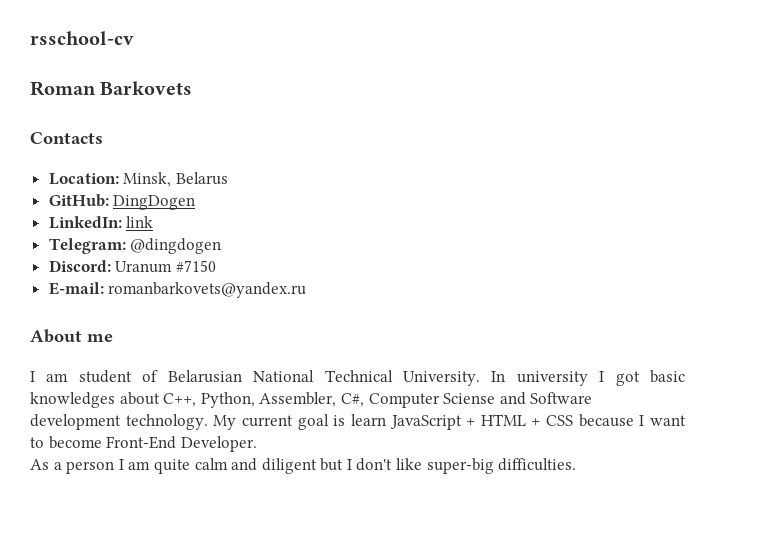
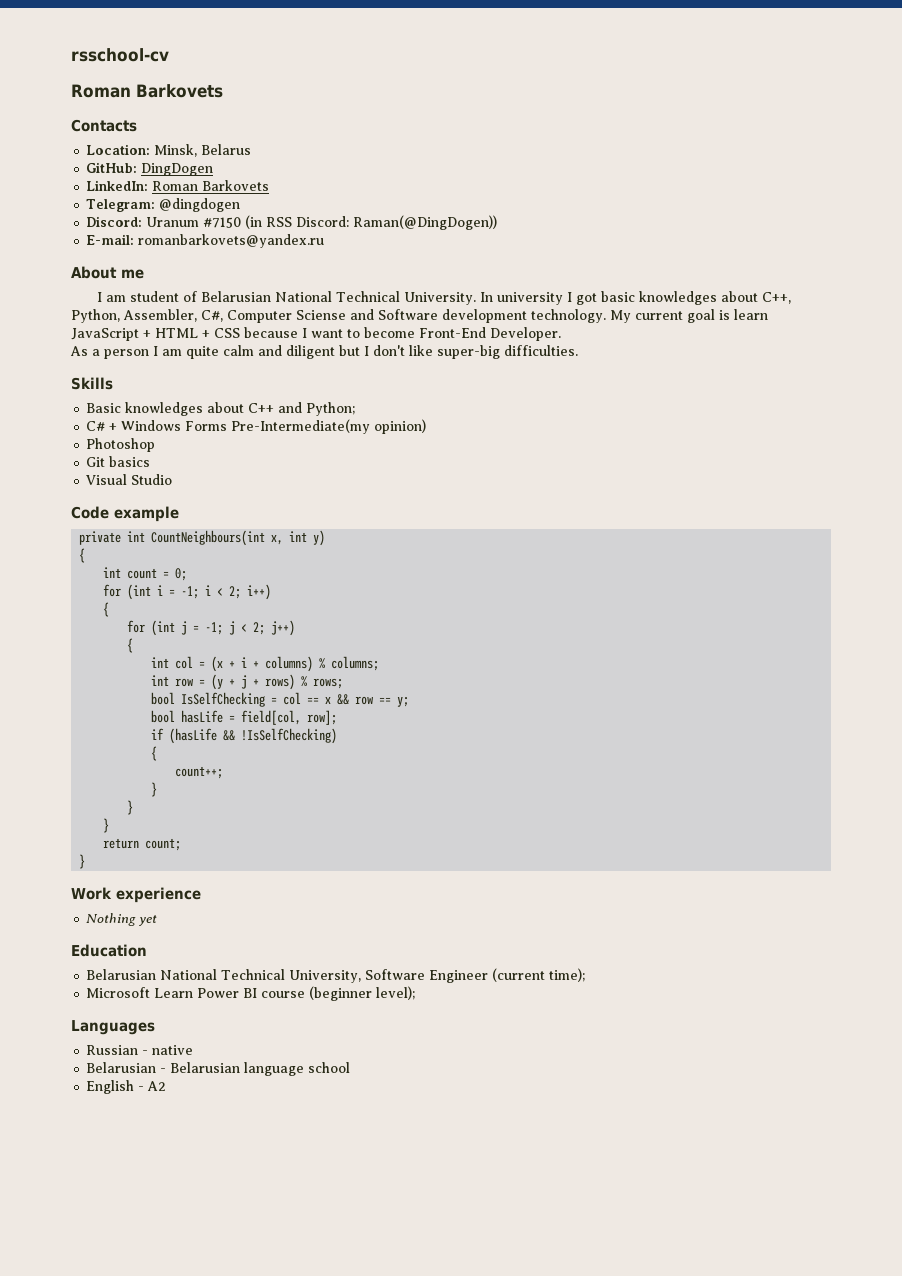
- LinkedIn: link
+ LinkedIn: Roman Barkovets
- Discord: Uranum #7150
+ Discord: Uranum #7150 (in RSS Discord: Raman(@DingDogen))
+ Skills
+ Basic knowledges about C++ and Python;
+ C# + Windows Forms Pre-Intermediate(my opinion)
+ Photoshop
+ Git basics
+ Visual Studio
+ Code example
+ private int CountNeighbours(int x, int y)
+ {
+ int count = 0;
+ for (int i = -1; i < 2; i++)
+ {
+ for (int j = -1; j < 2; j++)
+ {
+ int col = (x + i + columns) % columns;
+ int row = (y + j + rows) % rows;
+ bool IsSelfChecking = col == x && row == y;
+ bool hasLife = field[col, row];
+ if (hasLife && !IsSelfChecking)
+ {
+ count++;
+ }
+ }
+ }
+ return count;
+ }
+ Work experience
+ Nothing yet
+ Education
+ Belarusian National Technical University, Software Engineer (current time);
+ Microsoft Learn Power BI course (beginner level);
+ Languages
+ Russian - native
+ Belarusian - Belarusian language school
+ English - A2

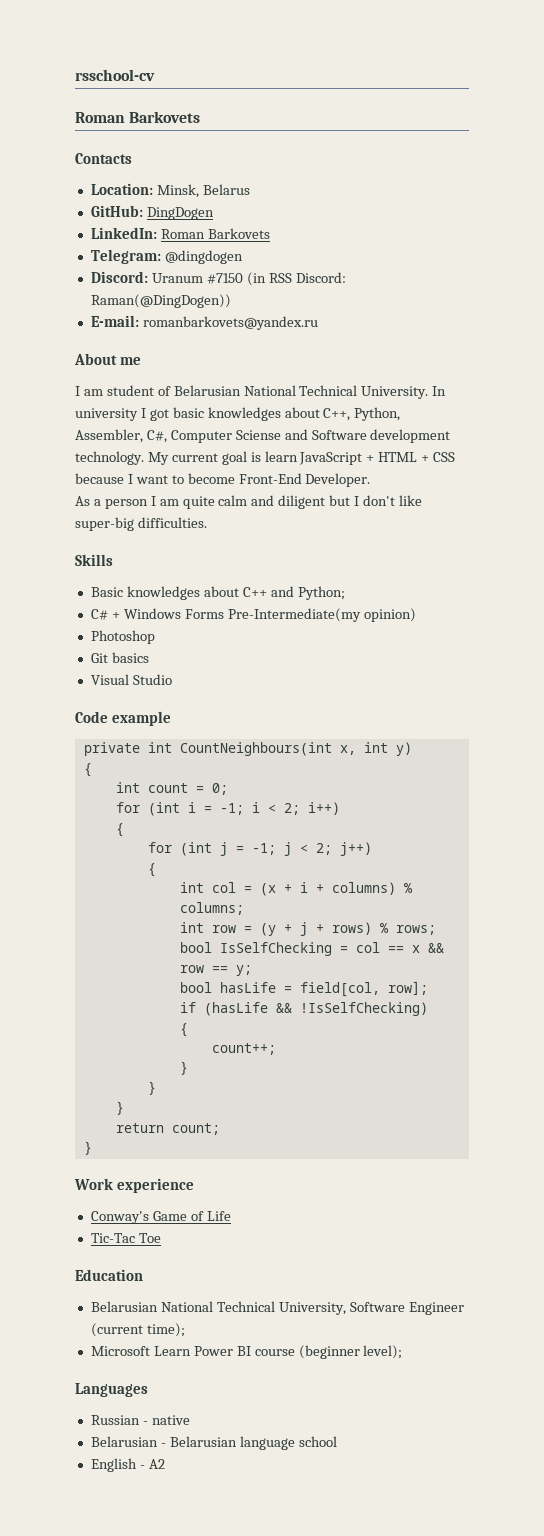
- Nothing yet
+ Conway's Game of Life
+ Tic-Tac Toe

